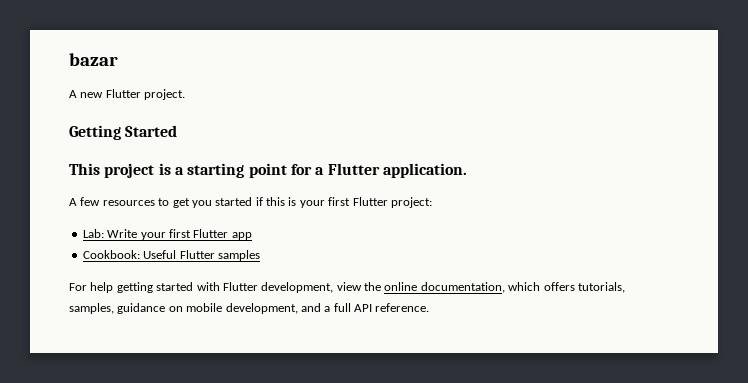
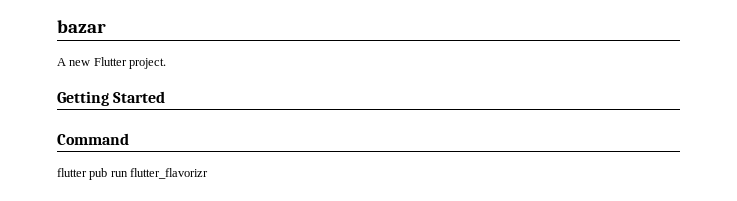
- This project is a starting point for a Flutter application.
- A few resources to get you started if this is your first Flutter project:
- Lab: Write your first Flutter app
- Cookbook: Useful Flutter samples
- For help getting started with Flutter development, view the online documentation, which offers tutorials, samples, guidance on mobile development, and a full API reference.
+ Command
+ flutter pub run flutter_flavorizr

